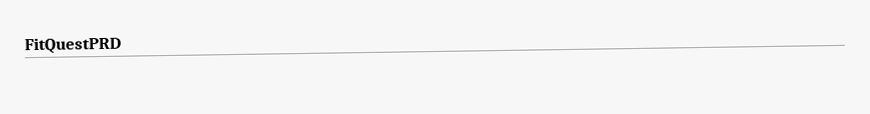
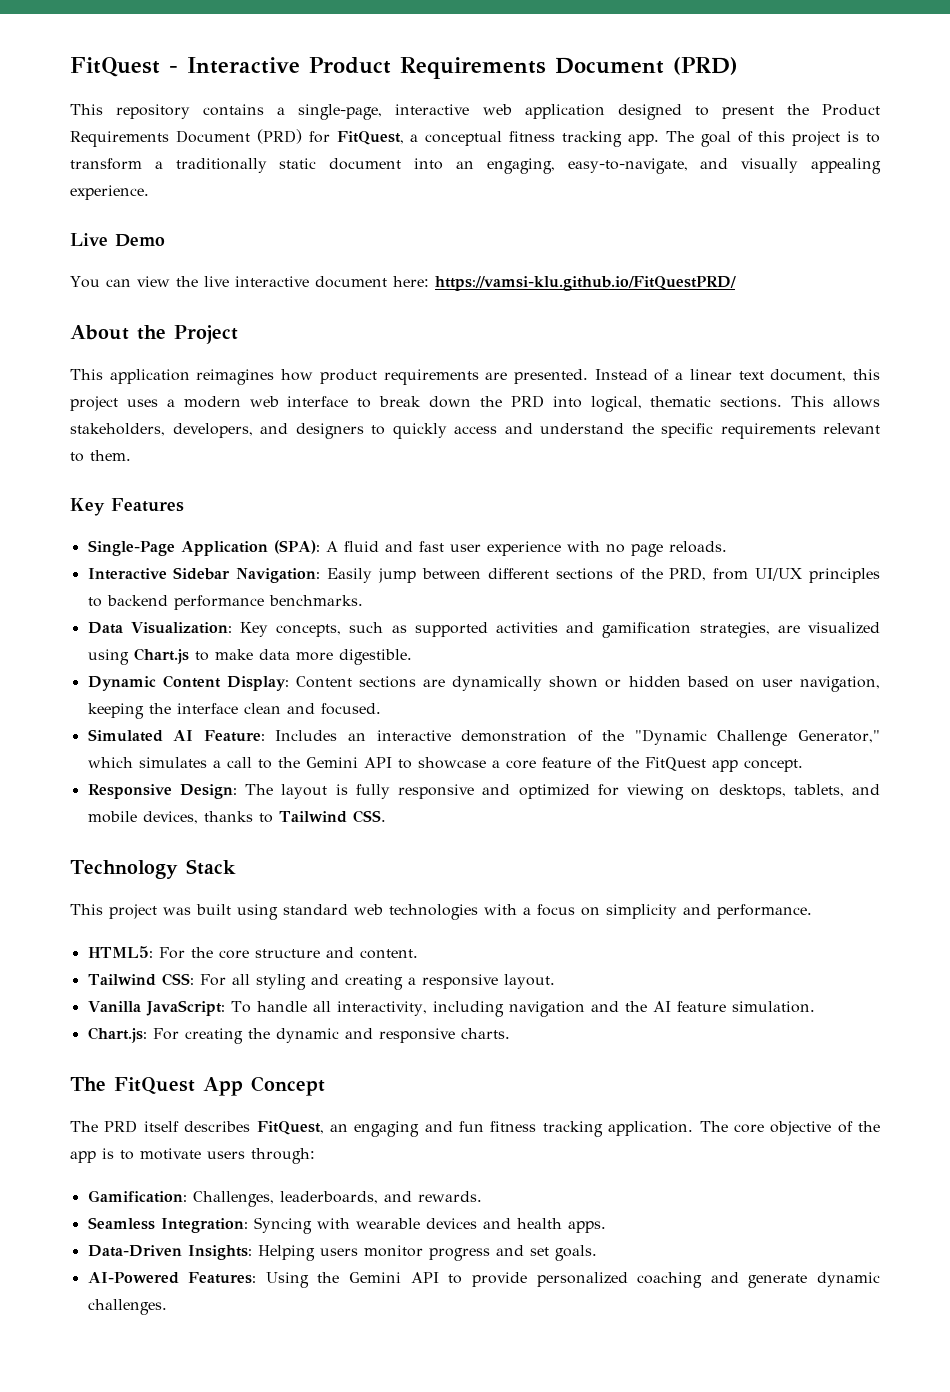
- FitQuestPRD
+ FitQuest - Interactive Product Requirements Document (PRD)
+ This repository contains a single-page, interactive web application designed to present the Product Requirements Document (PRD) for FitQuest, a conceptual fitness tracking app. The goal of this project is to transform a traditionally static document into an engaging, easy-to-navigate, and visually appealing experience.
+ Live Demo
+ You can view the live interactive document here: https://vamsi-klu.github.io/FitQuestPRD/
+ About the Project
+ This application reimagines how product requirements are presented. Instead of a linear text document, this project uses a modern web interface to break down the PRD into logical, thematic sections. This allows stakeholders, developers, and designers to quickly access and understand the specific requirements relevant to them.
+ Key Features
+ Single-Page Application (SPA): A fluid and fast user experience with no page reloads.
+ Interactive Sidebar Navigation: Easily jump between different sections of the PRD, from UI/UX principles to backend performance benchmarks.
+ Data Visualization: Key concepts, such as supported activities and gamification strategies, are visualized using Chart.js to make data more digestible.
+ Dynamic Content Display: Content sections are dynamically shown or hidden based on user navigation, keeping the interface clean and focused.
+ Simulated AI Feature: Includes an interactive demonstration of the "Dynamic Challenge Generator," which simulates a call to the Gemini API to showcase a core feature of the FitQuest app concept.
+ Responsive Design: The layout is fully responsive and optimized for viewing on desktops, tablets, and mobile devices, thanks to Tailwind CSS.
+ Technology Stack
+ This project was built using standard web technologies with a focus on simplicity and performance.
+ HTML5: For the core structure and content.
+ Tailwind CSS: For all styling and creating a responsive layout.
+ Vanilla JavaScript: To handle all interactivity, including navigation and the AI feature simulation.
+ Chart.js: For creating the dynamic and responsive charts.
+ The FitQuest App Concept
+ The PRD itself describes FitQuest, an engaging and fun fitness tracking application. The core objective of the app is to motivate users through:
+ Gamification: Challenges, leaderboards, and rewards.
+ Seamless Integration: Syncing with wearable devices and health apps.
+ Data-Driven Insights: Helping users monitor progress and set goals.
+ AI-Powered Features: Using the Gemini API to provide personalized coaching and generate dynamic challenges.

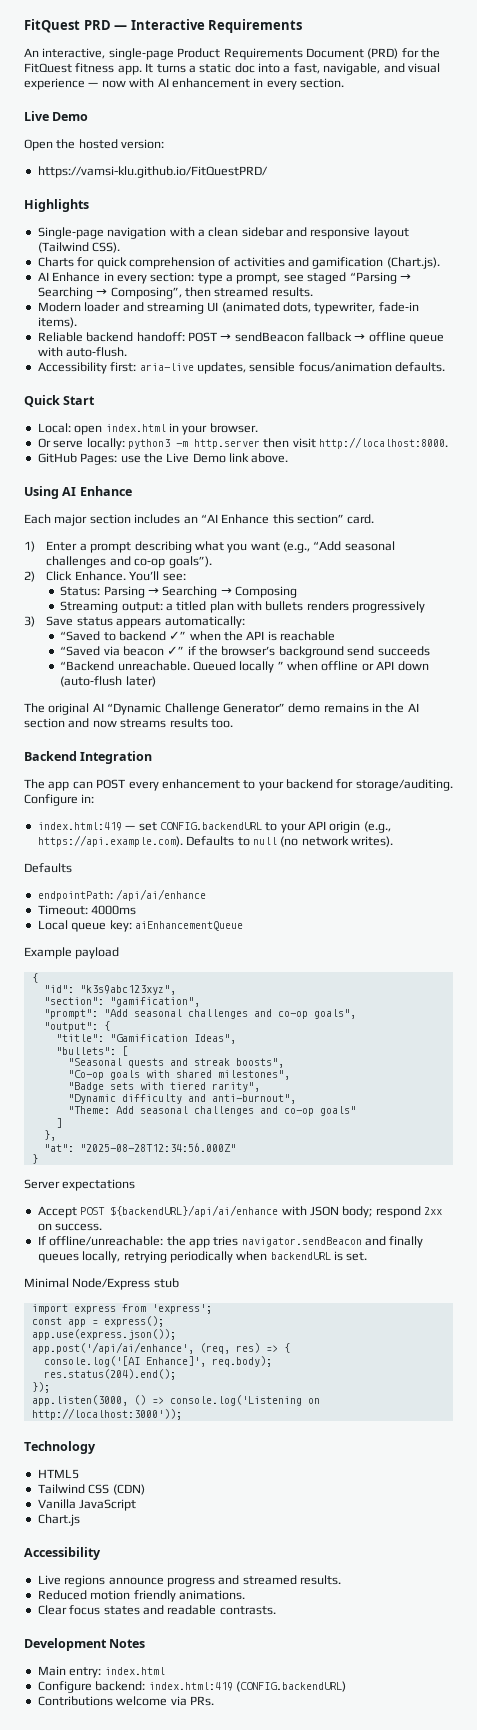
- FitQuest - Interactive Product Requirements Document (PRD)
- This repository contains a single-page, interactive web application designed to present the Product Requirements Document (PRD) for FitQuest, a conceptual fitness tracking app. The goal of this project is to transform a traditionally static document into an engaging, easy-to-navigate, and visually appealing experience.
+ FitQuest PRD — Interactive Requirements
+ An interactive, single‑page Product Requirements Document (PRD) for the FitQuest fitness app. It turns a static doc into a fast, navigable, and visual experience — now with AI enhancement in every section.
  Live Demo
- You can view the live interactive document here: https://vamsi-klu.github.io/FitQuestPRD/
- About the Project
- This application reimagines how product requirements are presented. Instead of a linear text document, this project uses a modern web interface to break down the PRD into logical, thematic sections. This allows stakeholders, developers, and designers to quickly access and understand the specific requirements relevant to them.
- Key Features
- Single-Page Application (SPA): A fluid and fast user experience with no page reloads.
- Interactive Sidebar Navigation: Easily jump between different sections of the PRD, from UI/UX principles to backend performance benchmarks.
- Data Visualization: Key concepts, such as supported activities and gamification strategies, are visualized using Chart.js to make data more digestible.
- Dynamic Content Display: Content sections are dynamically shown or hidden based on user navigation, keeping the interface clean and focused.
- Simulated AI Feature: Includes an interactive demonstration of the "Dynamic Challenge Generator," which simulates a call to the Gemini API to showcase a core feature of the FitQuest app concept.
- Responsive Design: The layout is fully responsive and optimized for viewing on desktops, tablets, and mobile devices, thanks to Tailwind CSS.
- Technology Stack
- This project was built using standard web technologies with a focus on simplicity and performance.
- HTML5: For the core structure and content.
- Tailwind CSS: For all styling and creating a responsive layout.
- Vanilla JavaScript: To handle all interactivity, including navigation and the AI feature simulation.
- Chart.js: For creating the dynamic and responsive charts.
- The FitQuest App Concept
- The PRD itself describes FitQuest, an engaging and fun fitness tracking application. The core objective of the app is to motivate users through:
- Gamification: Challenges, leaderboards, and rewards.
- Seamless Integration: Syncing with wearable devices and health apps.
- Data-Driven Insights: Helping users monitor progress and set goals.
- AI-Powered Features: Using the Gemini API to provide personalized coaching and generate dynamic challenges.
+ Open the hosted version:
+ https://vamsi-klu.github.io/FitQuestPRD/
+ Highlights
+ Single‑page navigation with a clean sidebar and responsive layout (Tailwind CSS).
+ Charts for quick comprehension of activities and gamification (Chart.js).
+ AI Enhance in every section: type a prompt, see staged “Parsing → Searching → Composing”, then streamed results.
+ Modern loader and streaming UI (animated dots, typewriter, fade‑in items).
+ Reliable backend handoff: POST → sendBeacon fallback → offline queue with auto‑flush.
+ Accessibility first: aria-live updates, sensible focus/animation defaults.
+ Quick Start
+ Local: open index.html in your browser.
+ Or serve locally: python3 -m http.server then visit http://localhost:8000.
+ GitHub Pages: use the Live Demo link above.
+ Using AI Enhance
+ Each major section includes an “AI Enhance this section” card.
+ 1) Enter a prompt describing what you want (e.g., “Add seasonal challenges and co‑op goals”).
+ 2) Click Enhance. You’ll see:
+ Status: Parsing → Searching → Composing
+ Streaming output: a titled plan with bullets renders progressively
+ 3) Save status appears automatically:
+ “Saved to backend ✓” when the API is reachable
+ “Saved via beacon ✓” if the browser’s background send succeeds
+ “Backend unreachable. Queued locally ” when offline or API down (auto‑flush later)
+ The original AI “Dynamic Challenge Generator” demo remains in the AI section and now streams results too.
+ Backend Integration
+ The app can POST every enhancement to your backend for storage/auditing. Configure in:
+ index.html:419 — set CONFIG.backendURL to your API origin (e.g., https://api.example.com). Defaults to null (no network writes).
+ Defaults
+ endpointPath: /api/ai/enhance
+ Timeout: 4000ms
+ Local queue key: aiEnhancementQueue
+ Example payload
+ {
+ "id": "k3s9abc123xyz",
+ "section": "gamification",
+ "prompt": "Add seasonal challenges and co-op goals",
+ "output": {
+ "title": "Gamification Ideas",
+ "bullets": [
+ "Seasonal quests and streak boosts",
+ "Co-op goals with shared milestones",
+ "Badge sets with tiered rarity",
+ "Dynamic difficulty and anti-burnout",
+ "Theme: Add seasonal challenges and co-op goals"
+ ]
+ },
+ "at": "2025-08-28T12:34:56.000Z"
+ }
+ Server expectations
+ Accept POST ${backendURL}/api/ai/enhance with JSON body; respond 2xx on success.
+ If offline/unreachable: the app tries navigator.sendBeacon and finally queues locally, retrying periodically when backendURL is set.
+ Minimal Node/Express stub
+ import express from 'express';
+ const app = express();
+ app.use(express.json());
+ app.post('/api/ai/enhance', (req, res) => {
+ console.log('[AI Enhance]', req.body);
+ res.status(204).end();
+ });
+ app.listen(3000, () => console.log('Listening on http://localhost:3000'));
+ Technology
+ HTML5
+ Tailwind CSS (CDN)
+ Vanilla JavaScript
+ Chart.js
+ Accessibility
+ Live regions announce progress and streamed results.
+ Reduced motion friendly animations.
+ Clear focus states and readable contrasts.
+ Development Notes
+ Main entry: index.html
+ Configure backend: index.html:419 (CONFIG.backendURL)
+ Contributions welcome via PRs.

